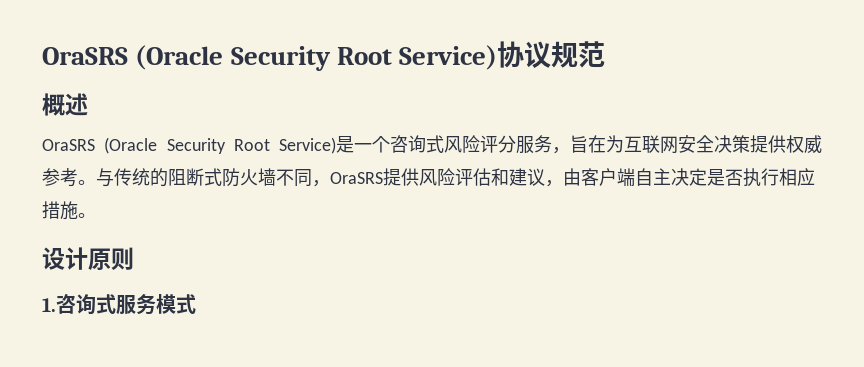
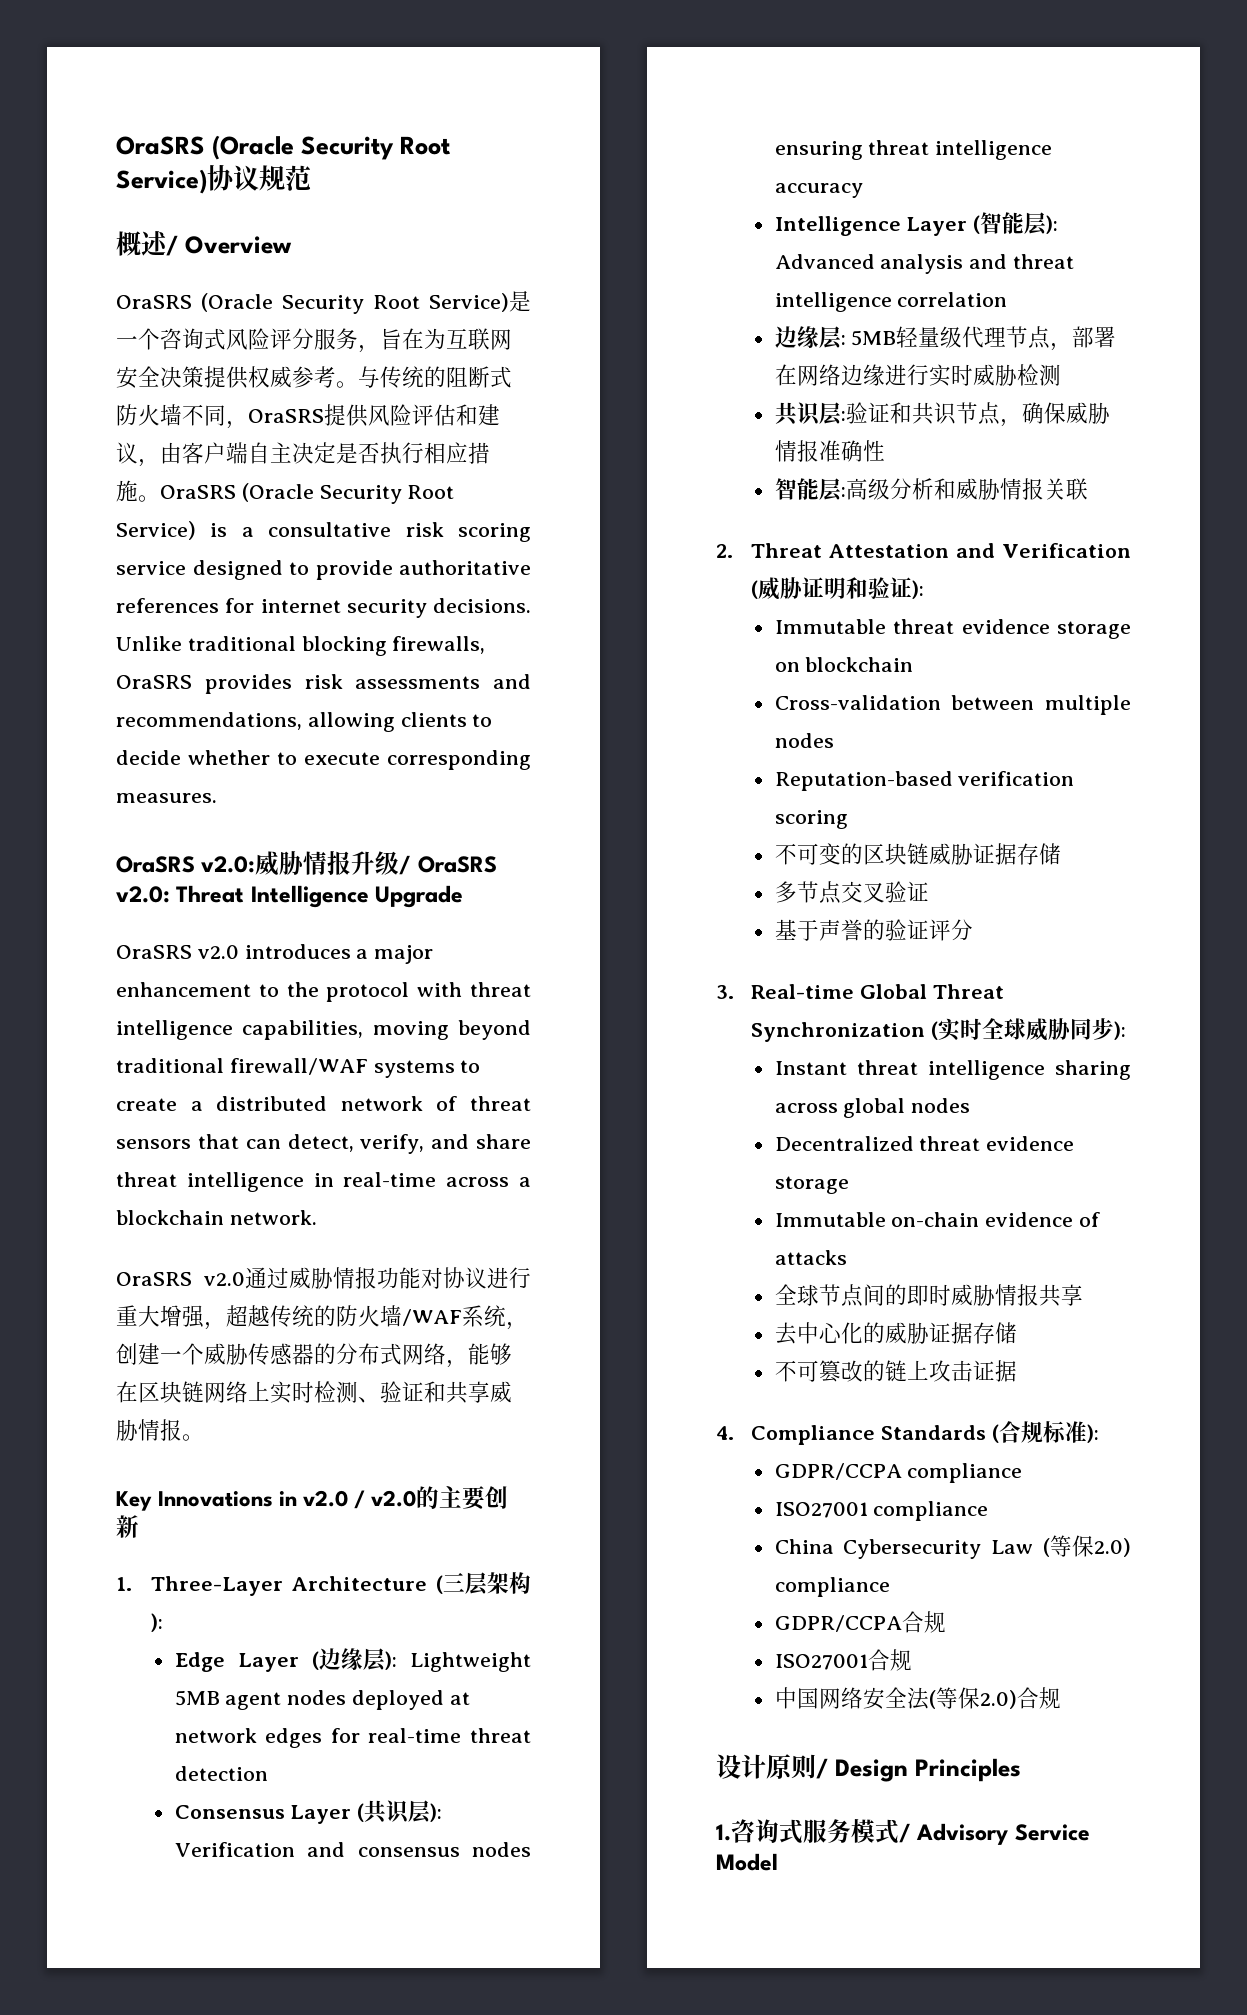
- 概述
+ 概述/ Overview
+ OraSRS (Oracle Security Root Service) is a consultative risk scoring service designed to provide authoritative references for internet security decisions. Unlike traditional blocking firewalls, OraSRS provides risk assessments and recommendations, allowing clients to decide whether to execute corresponding measures.
+ OraSRS v2.0:威胁情报升级/ OraSRS v2.0: Threat Intelligence Upgrade
+ OraSRS v2.0 introduces a major enhancement to the protocol with threat intelligence capabilities, moving beyond traditional firewall/WAF systems to create a distributed network of threat sensors that can detect, verify, and share threat intelligence in real-time across a blockchain network.
+ OraSRS v2.0通过威胁情报功能对协议进行重大增强，超越传统的防火墙/WAF系统，创建一个威胁传感器的分布式网络，能够在区块链网络上实时检测、验证和共享威胁情报。
+ Key Innovations in v2.0 / v2.0的主要创新
+ 1. Three-Layer Architecture (三层架构):
+ Edge Layer (边缘层): Lightweight 5MB agent nodes deployed at network edges for real-time threat detection
+ Consensus Layer (共识层): Verification and consensus nodes ensuring threat intelligence accuracy
+ Intelligence Layer (智能层): Advanced analysis and threat intelligence correlation
+ 边缘层: 5MB轻量级代理节点，部署在网络边缘进行实时威胁检测
+ 共识层:验证和共识节点，确保威胁情报准确性
+ 智能层:高级分析和威胁情报关联
+ 2. Threat Attestation and Verification (威胁证明和验证):
+ Immutable threat evidence storage on blockchain
+ Cross-validation between multiple nodes
+ Reputation-based verification scoring
+ 不可变的区块链威胁证据存储
+ 多节点交叉验证
+ 基于声誉的验证评分
+ 3. Real-time Global Threat Synchronization (实时全球威胁同步):
+ Instant threat intelligence sharing across global nodes
+ Decentralized threat evidence storage
+ Immutable on-chain evidence of attacks
+ 全球节点间的即时威胁情报共享
+ 去中心化的威胁证据存储
+ 不可篡改的链上攻击证据
+ 4. Compliance Standards (合规标准):
+ GDPR/CCPA compliance
+ ISO27001 compliance
+ China Cybersecurity Law (等保2.0) compliance
+ GDPR/CCPA合规
+ ISO27001合规
+ 中国网络安全法(等保2.0)合规
- 设计原则
+ 设计原则/ Design Principles
- 1.咨询式服务模式
+ 1.咨询式服务模式/ Advisory Service Model

